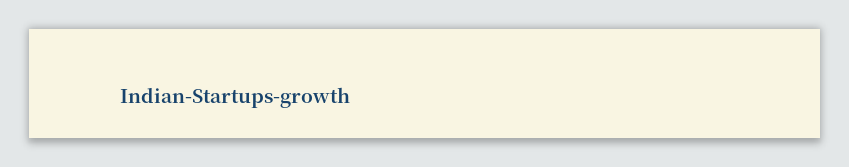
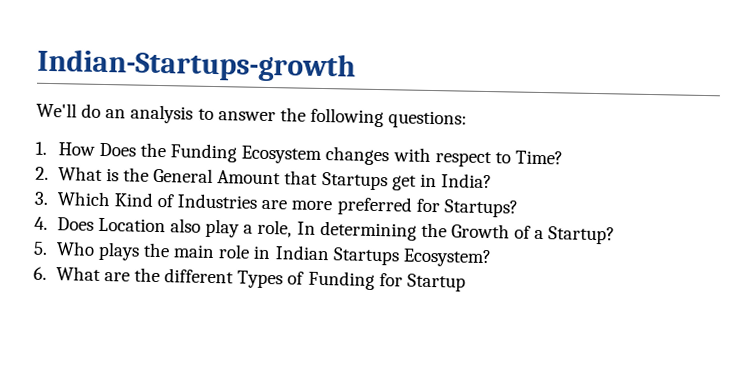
+ We'll do an analysis to answer the following questions:
+ 1. How Does the Funding Ecosystem changes with respect to Time?
+ 2. What is the General Amount that Startups get in India?
+ 3. Which Kind of Industries are more preferred for Startups?
+ 4. Does Location also play a role, In determining the Growth of a Startup?
+ 5. Who plays the main role in Indian Startups Ecosystem?
+ 6. What are the different Types of Funding for Startup

